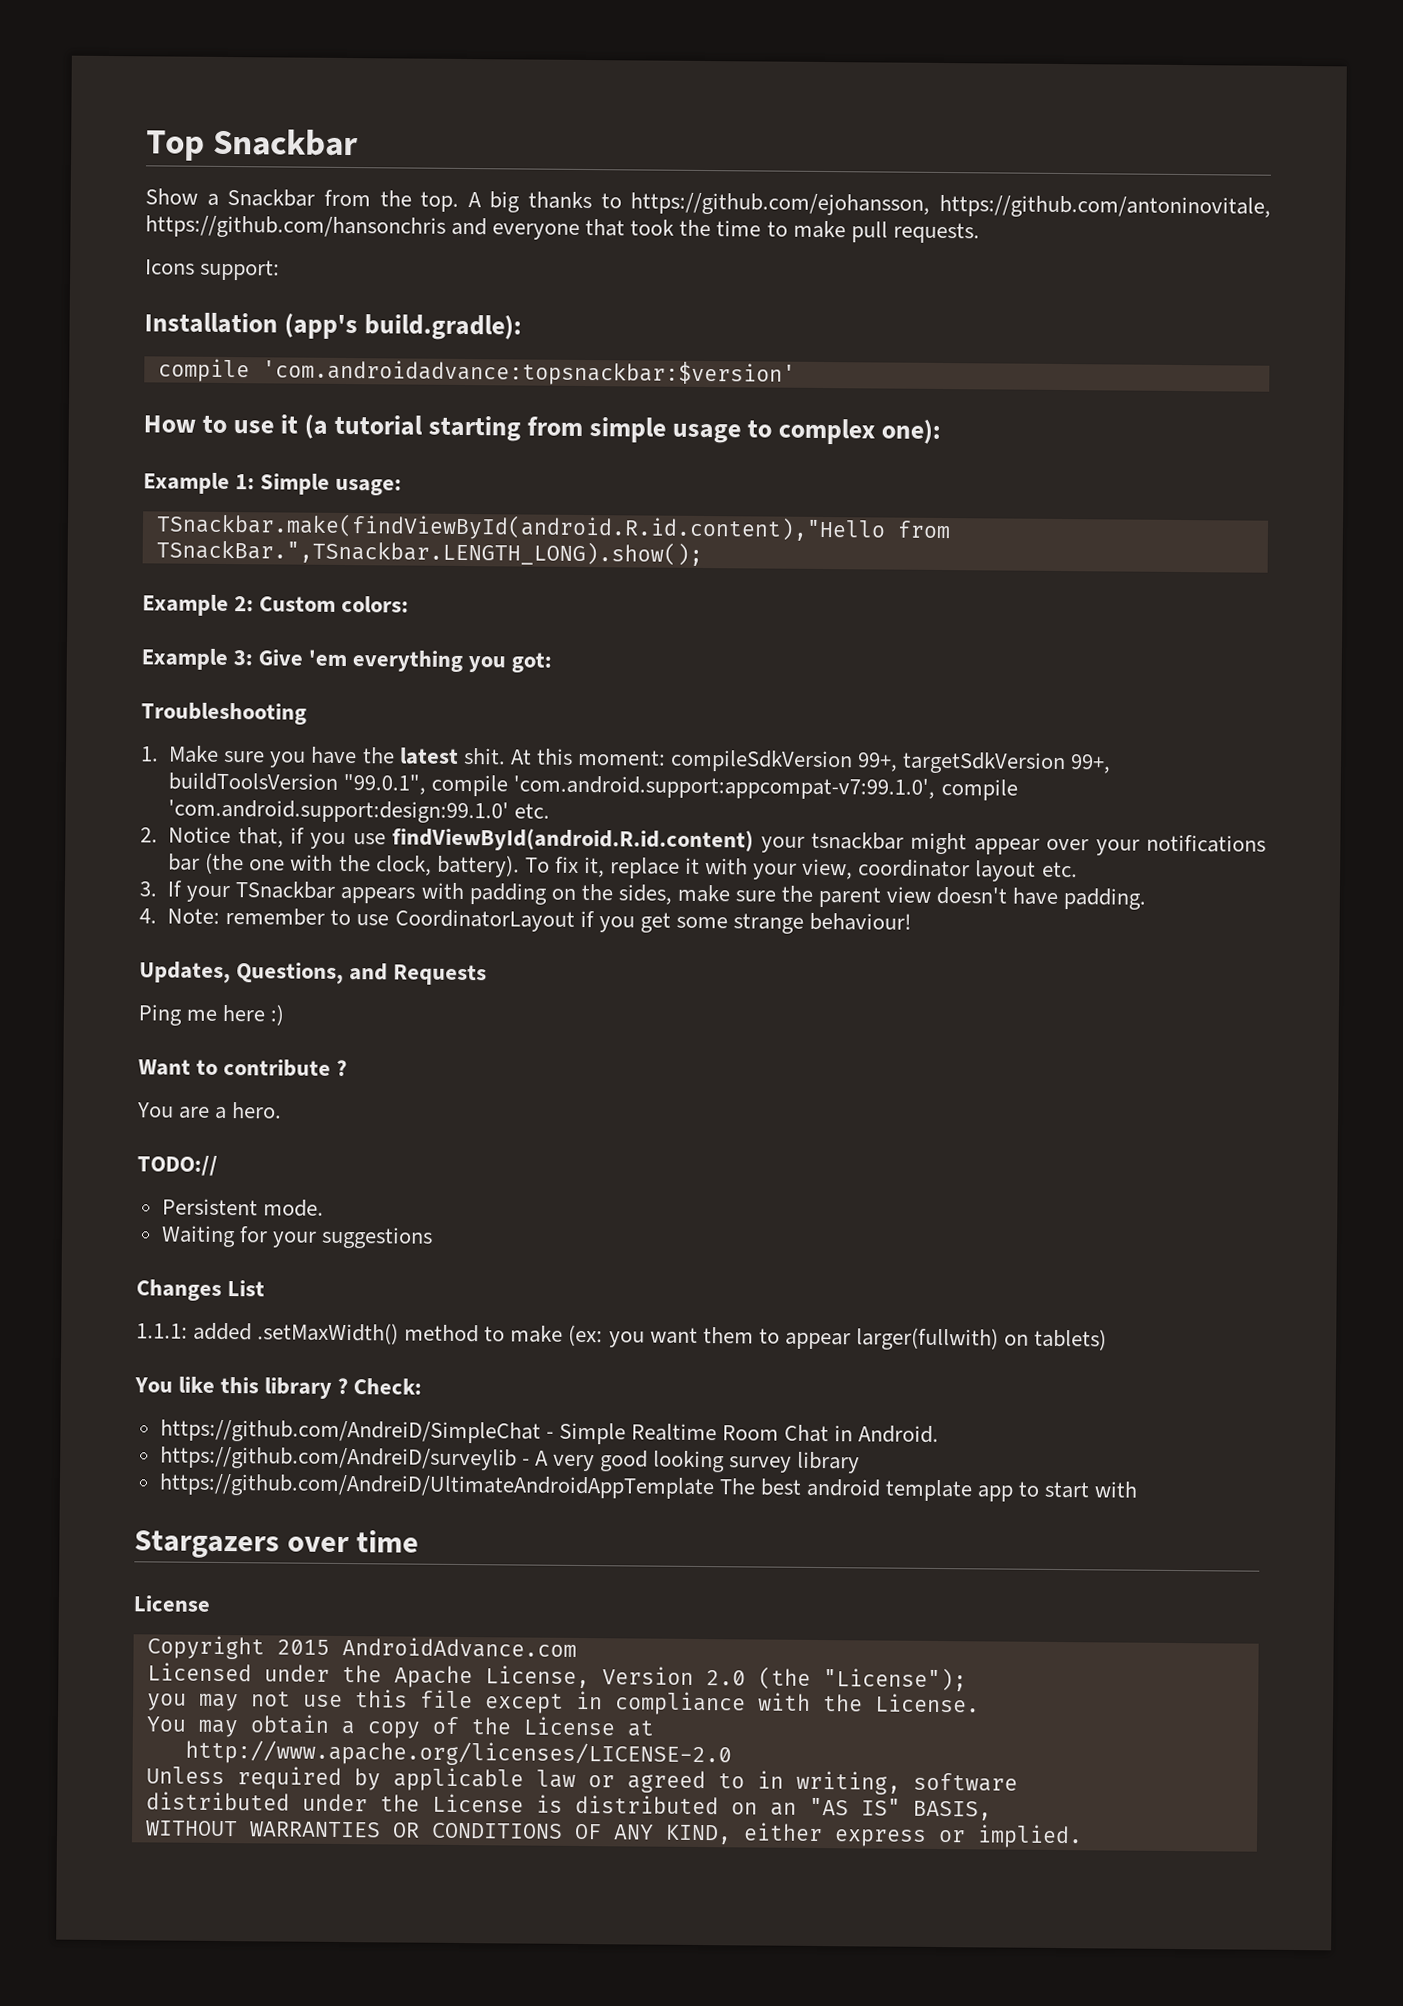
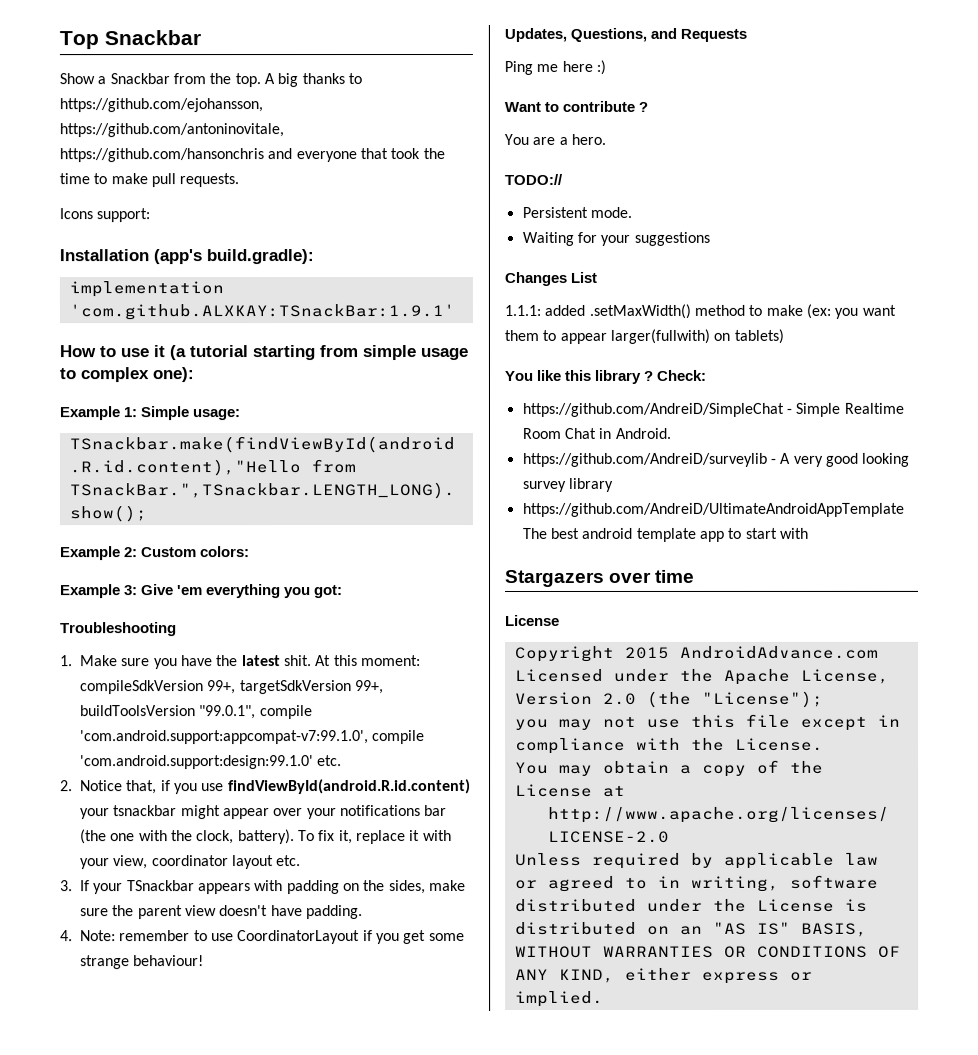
- compile 'com.androidadvance:topsnackbar:$version'
+ implementation 'com.github.ALXKAY:TSnackBar:1.9.1'

